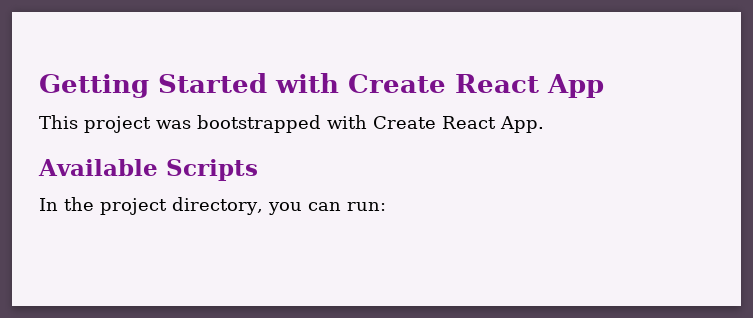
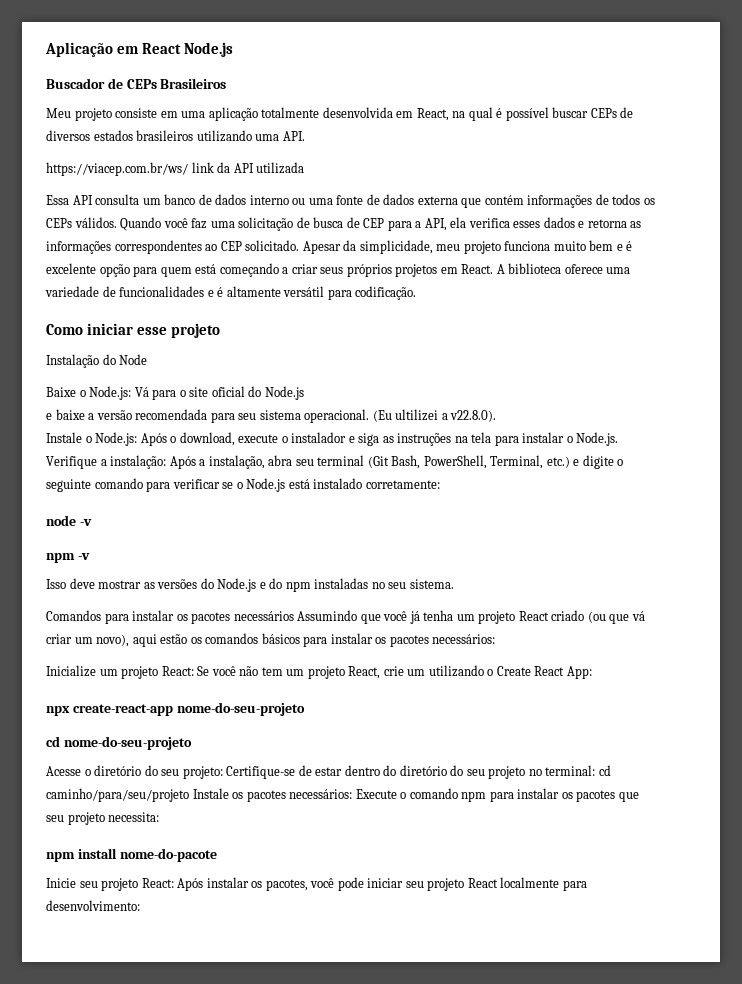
- Getting Started with Create React App
- This project was bootstrapped with Create React App.
- Available Scripts
- In the project directory, you can run:
+ Aplicação em React Node.js
+ Buscador de CEPs Brasileiros
+ Meu projeto consiste em uma aplicação totalmente desenvolvida em React, na qual é possível buscar CEPs de diversos estados brasileiros utilizando uma API.
+ https://viacep.com.br/ws/ link da API utilizada
+ Essa API consulta um banco de dados interno ou uma fonte de dados externa que contém informações de todos os CEPs válidos. Quando você faz uma solicitação de busca de CEP para a API, ela verifica esses dados e retorna as informações correspondentes ao CEP solicitado. Apesar da simplicidade, meu projeto funciona muito bem e é excelente opção para quem está começando a criar seus próprios projetos em React. A biblioteca oferece uma variedade de funcionalidades e é altamente versátil para codificação.
+ Como iniciar esse projeto
+ Instalação do Node
+ Baixe o Node.js: Vá para o site oficial do Node.js
+ e baixe a versão recomendada para seu sistema operacional. (Eu ultilizei a v22.8.0).
+ Instale o Node.js: Após o download, execute o instalador e siga as instruções na tela para instalar o Node.js. Verifique a instalação: Após a instalação, abra seu terminal (Git Bash, PowerShell, Terminal, etc.) e digite o seguinte comando para verificar se o Node.js está instalado corretamente:
+ node -v
+ npm -v
+ Isso deve mostrar as versões do Node.js e do npm instaladas no seu sistema.
+ Comandos para instalar os pacotes necessários Assumindo que você já tenha um projeto React criado (ou que vá criar um novo), aqui estão os comandos básicos para instalar os pacotes necessários:
+ Inicialize um projeto React: Se você não tem um projeto React, crie um utilizando o Create React App:
+ npx create-react-app nome-do-seu-projeto
+ cd nome-do-seu-projeto
+ Acesse o diretório do seu projeto: Certifique-se de estar dentro do diretório do seu projeto no terminal: cd caminho/para/seu/projeto Instale os pacotes necessários: Execute o comando npm para instalar os pacotes que seu projeto necessita:
+ npm install nome-do-pacote
+ Inicie seu projeto React: Após instalar os pacotes, você pode iniciar seu projeto React localmente para desenvolvimento:

